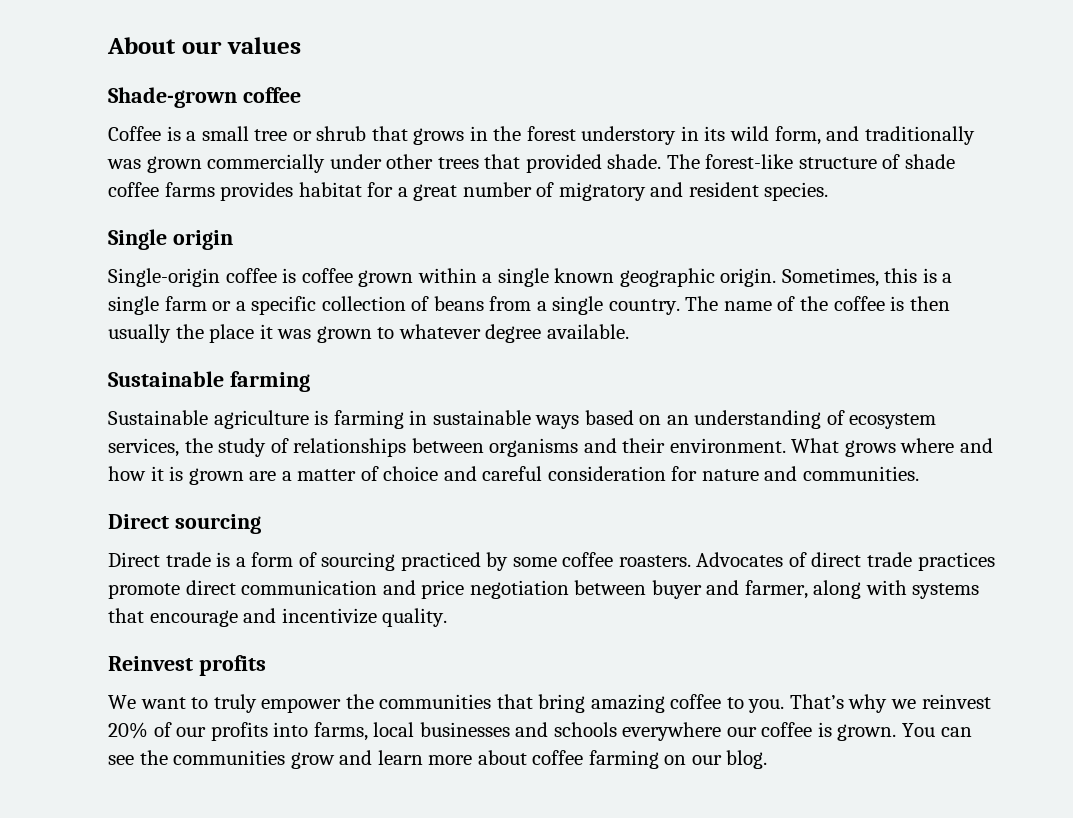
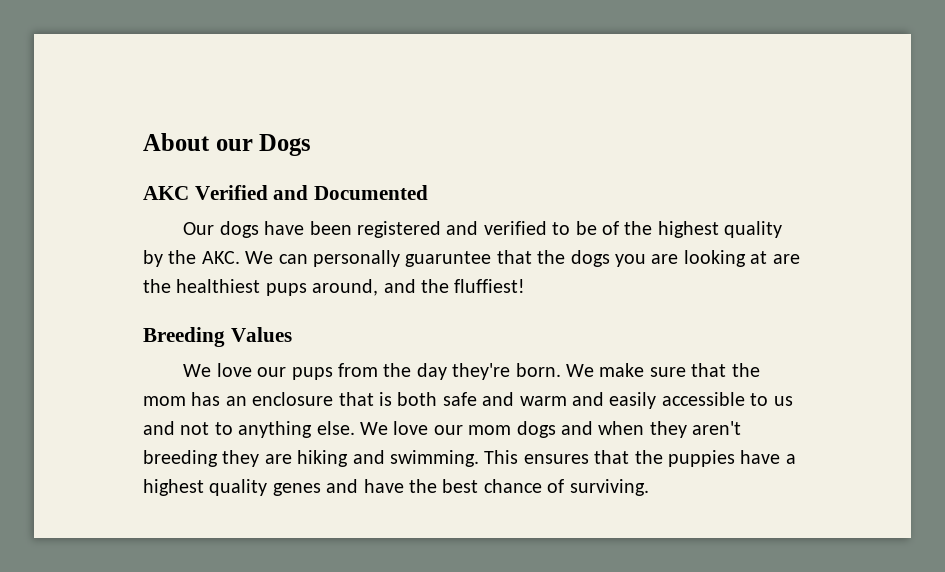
- About our values
- Shade-grown coffee
- Coffee is a small tree or shrub that grows in the forest understory in its wild form, and traditionally was grown commercially under other trees that provided shade. The forest-like structure of shade coffee farms provides habitat for a great number of migratory and resident species.
- Single origin
- Single-origin coffee is coffee grown within a single known geographic origin. Sometimes, this is a single farm or a specific collection of beans from a single country. The name of the coffee is then usually the place it was grown to whatever degree available.
- Sustainable farming
- Sustainable agriculture is farming in sustainable ways based on an understanding of ecosystem services, the study of relationships between organisms and their environment. What grows where and how it is grown are a matter of choice and careful consideration for nature and communities.
- Direct sourcing
- Direct trade is a form of sourcing practiced by some coffee roasters. Advocates of direct trade practices promote direct communication and price negotiation between buyer and farmer, along with systems that encourage and incentivize quality.
- Reinvest profits
- We want to truly empower the communities that bring amazing coffee to you. That’s why we reinvest 20% of our profits into farms, local businesses and schools everywhere our coffee is grown. You can see the communities grow and learn more about coffee farming on our blog.
+ About our Dogs
+ AKC Verified and Documented
+ Our dogs have been registered and verified to be of the highest quality by the AKC. We can personally guaruntee that the dogs you are looking at are the healthiest pups around, and the fluffiest!
+ Breeding Values
+ We love our pups from the day they're born. We make sure that the mom has an enclosure that is both safe and warm and easily accessible to us and not to anything else. We love our mom dogs and when they aren't breeding they are hiking and swimming. This ensures that the puppies have a highest quality genes and have the best chance of surviving.

